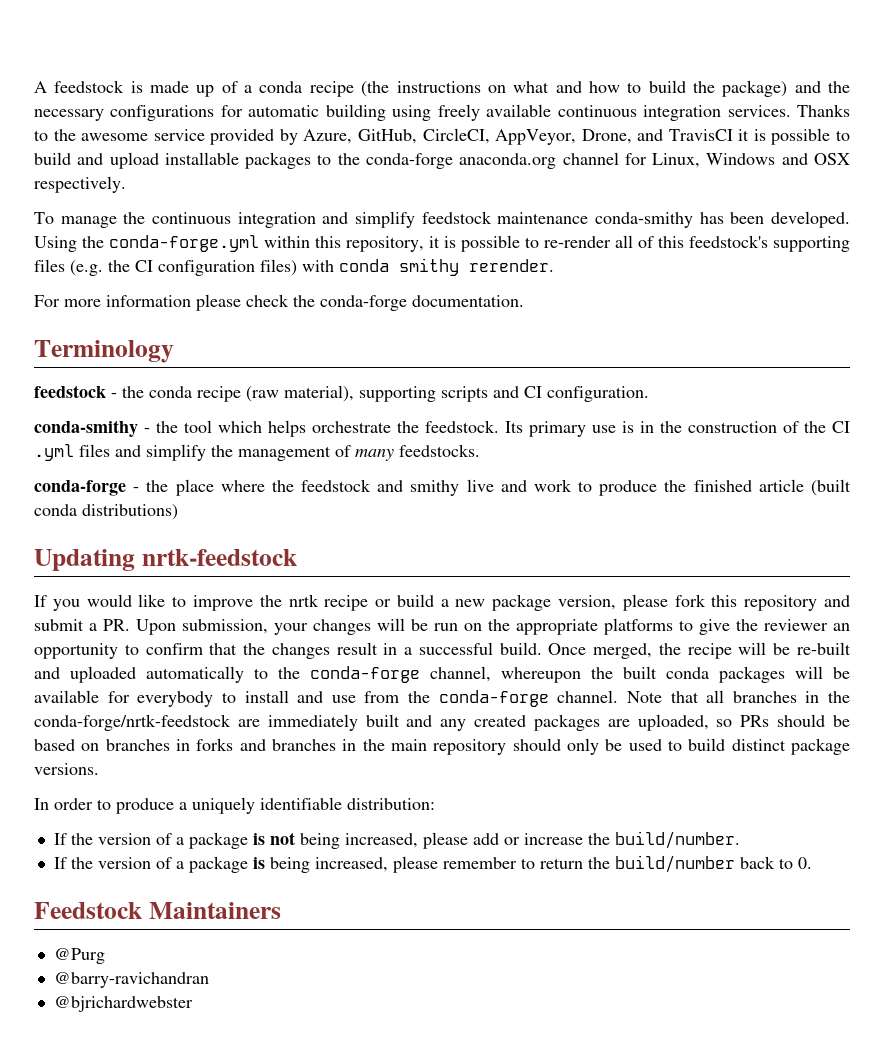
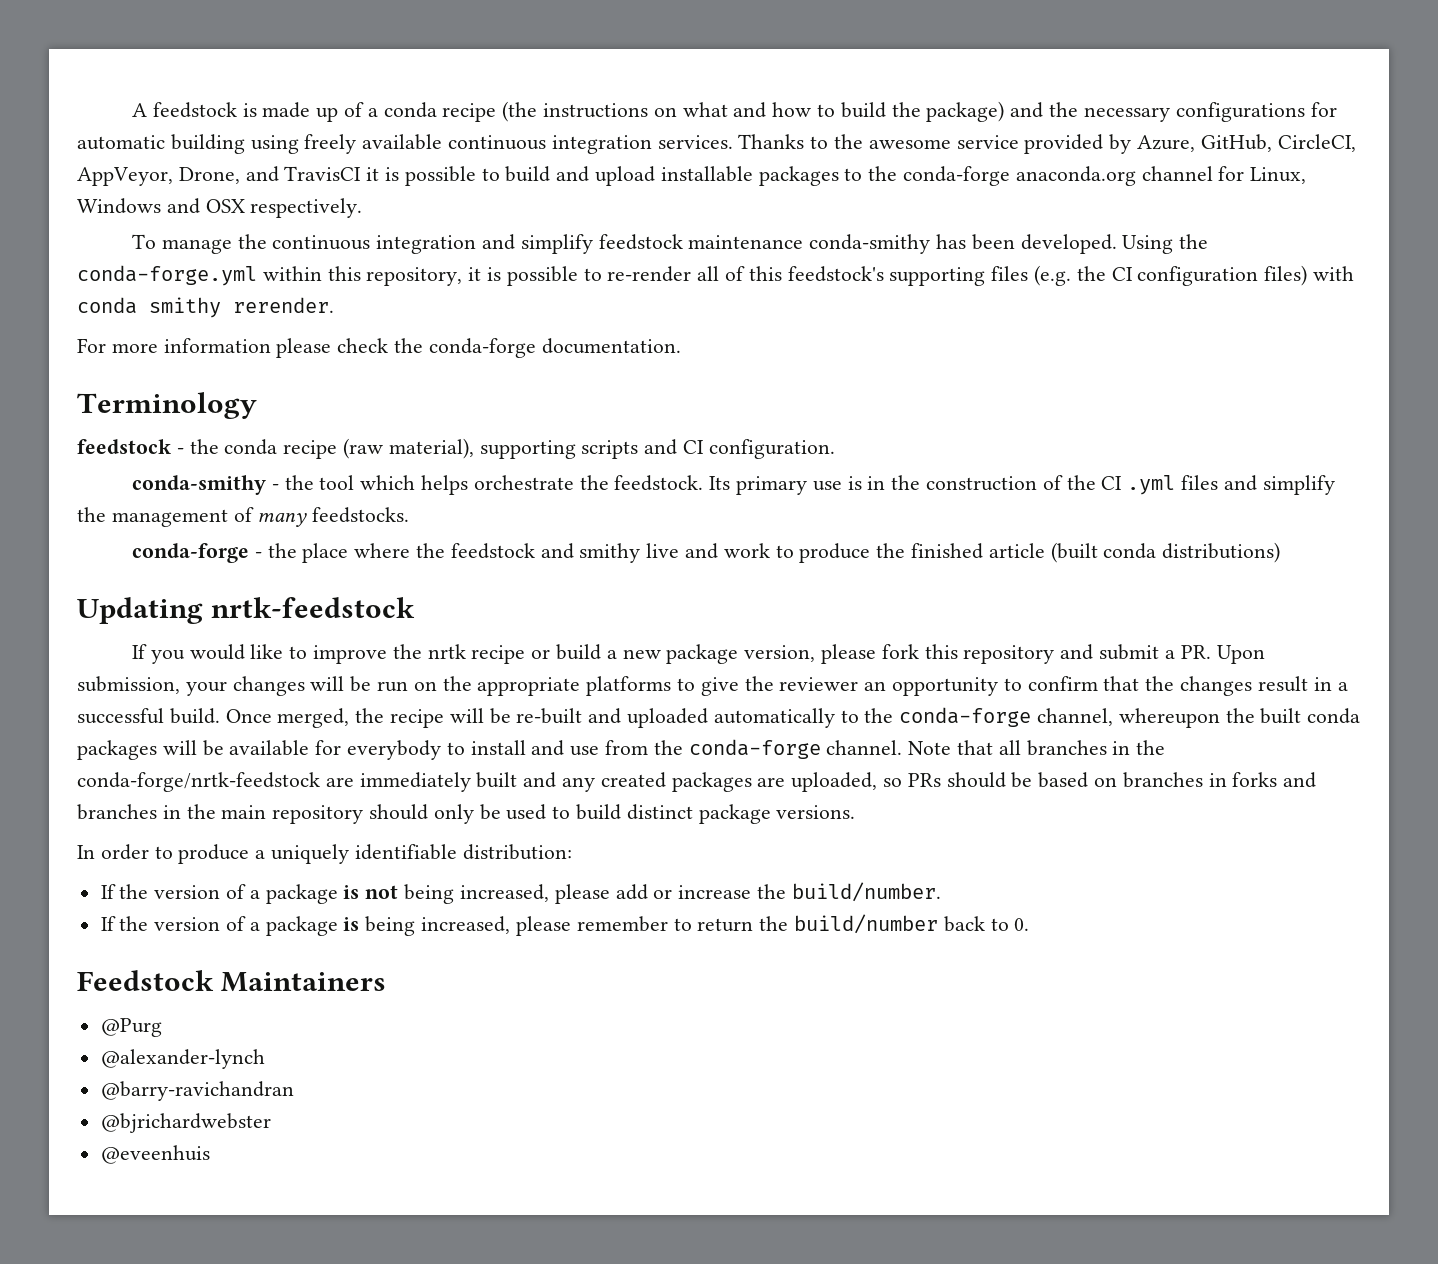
+ @alexander-lynch
+ @eveenhuis

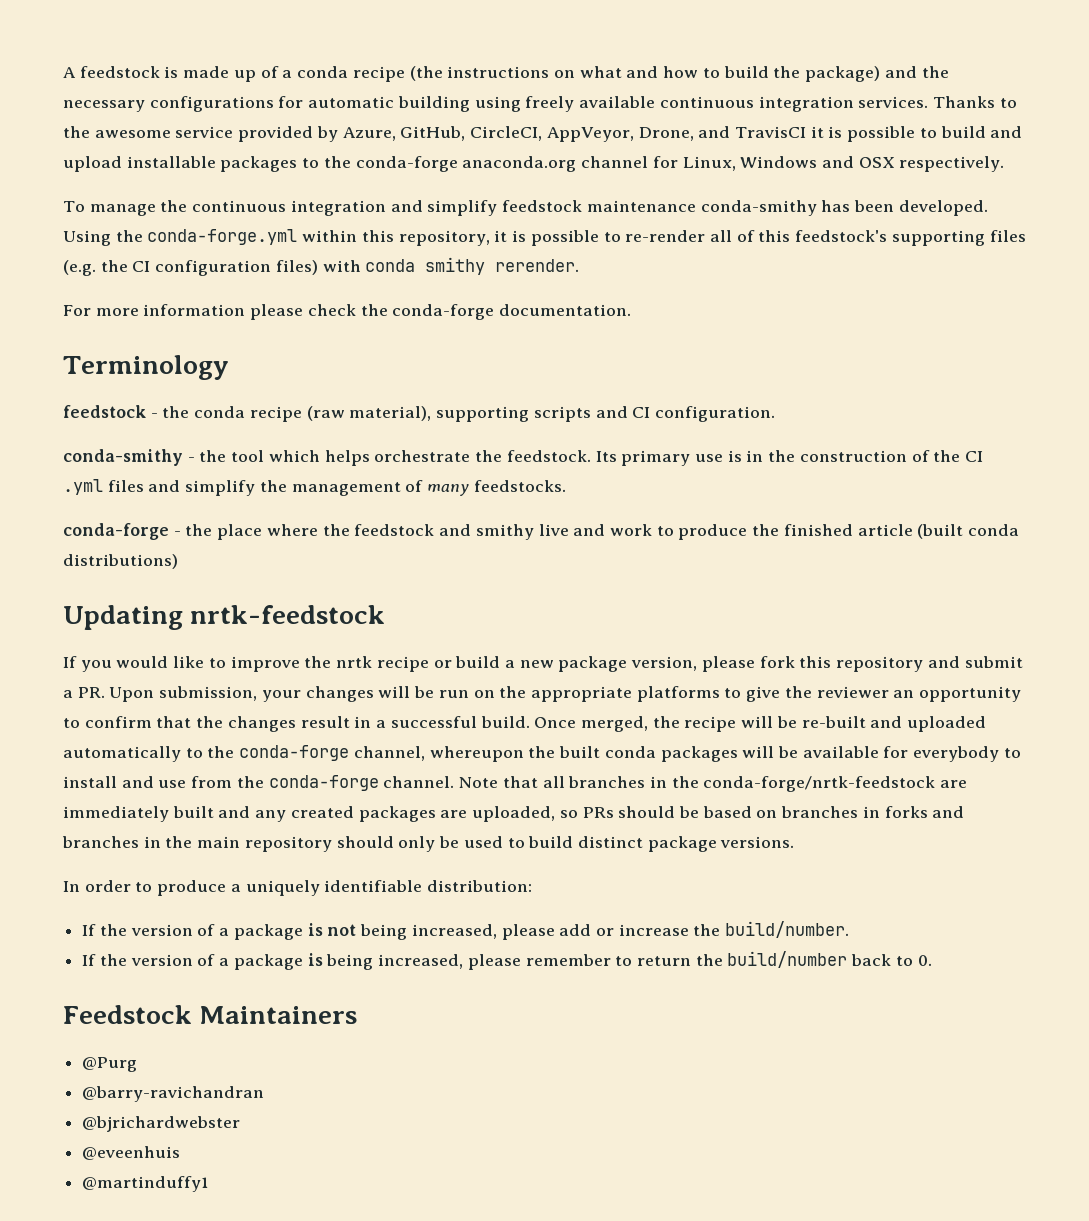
- @alexander-lynch
+ @martinduffy1

